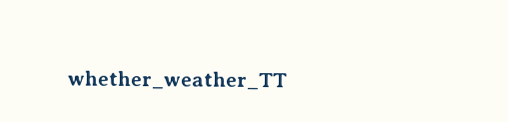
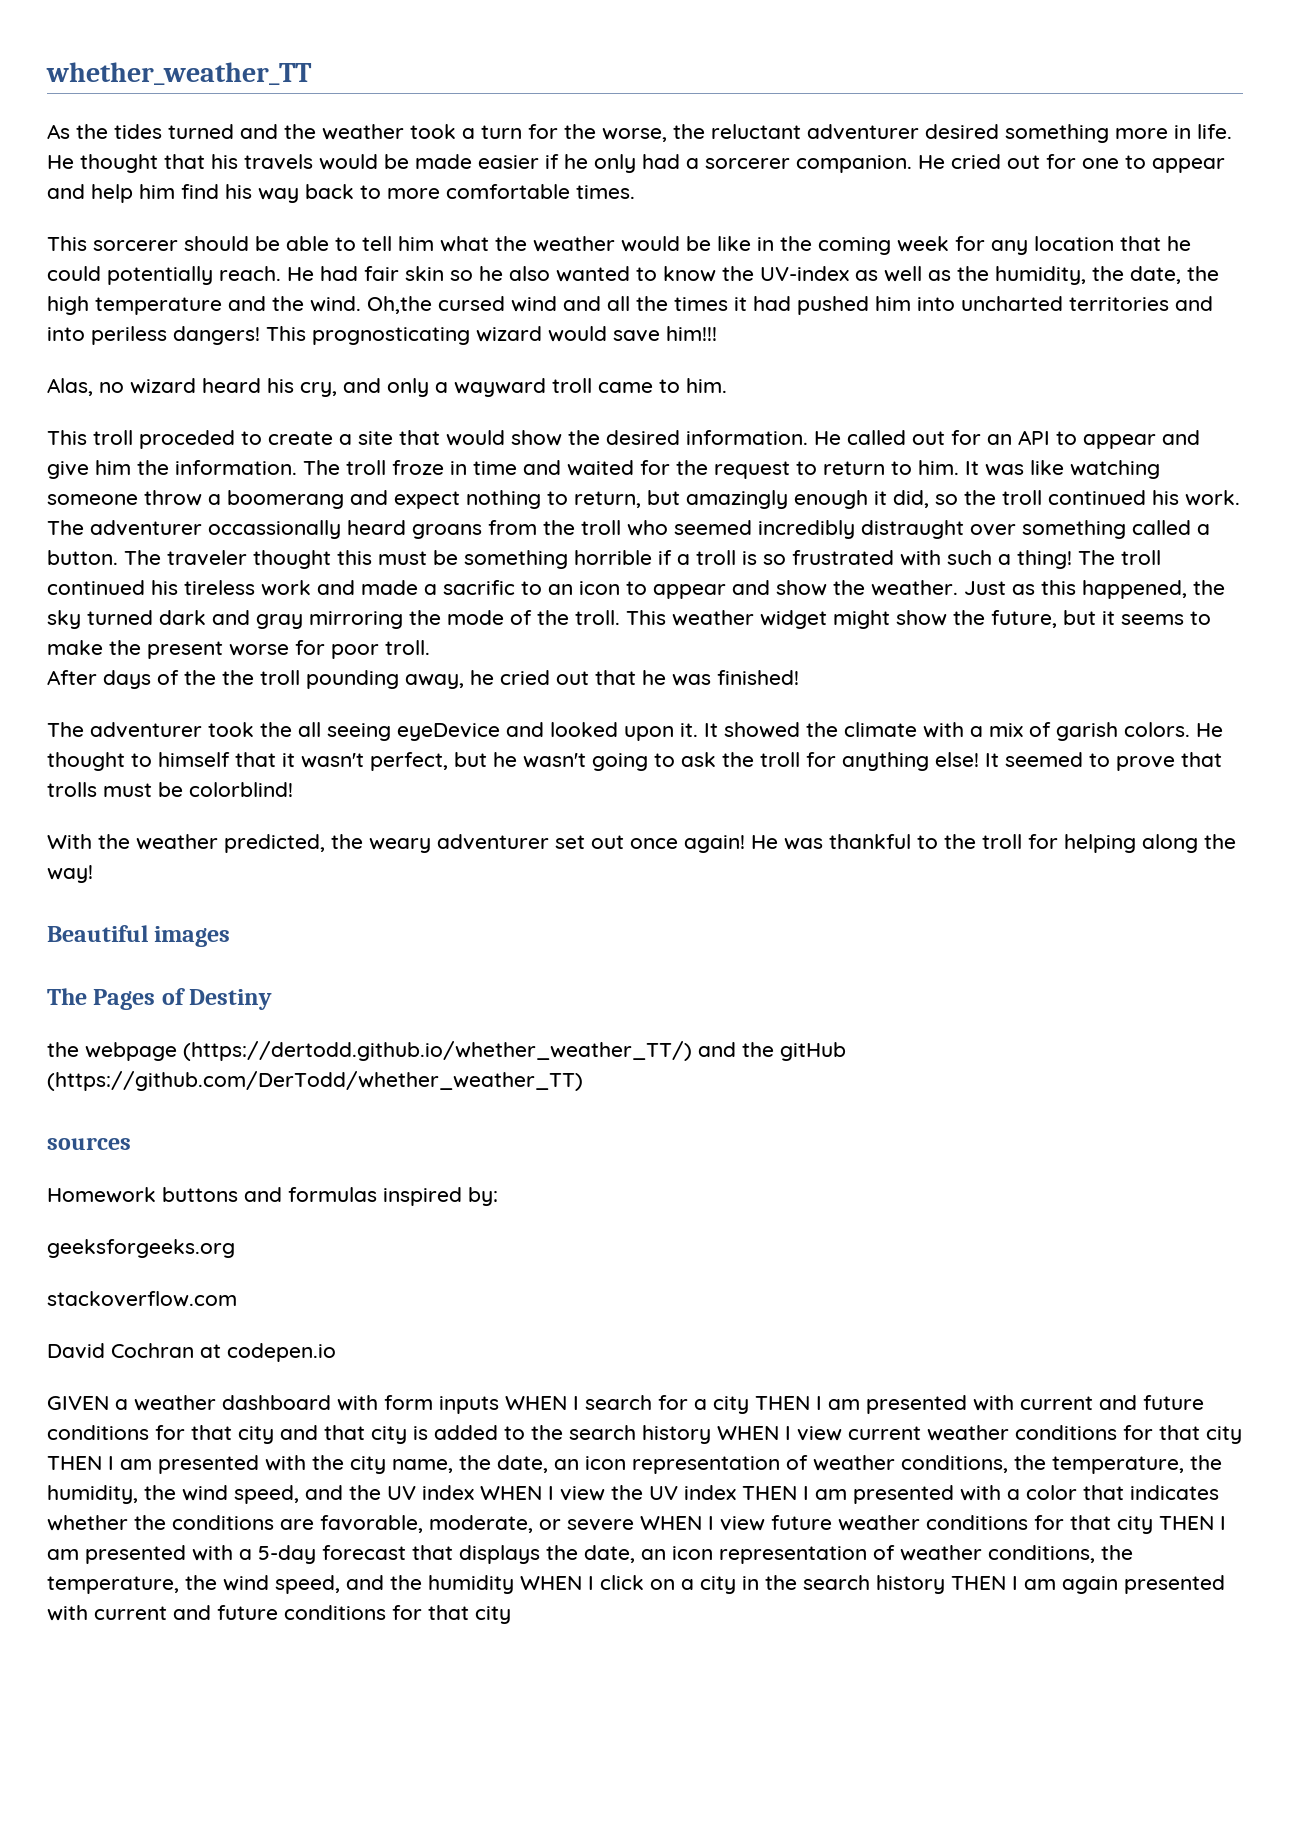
+ As the tides turned and the weather took a turn for the worse, the reluctant adventurer desired something more in life. He thought that his travels would be made easier if he only had a sorcerer companion. He cried out for one to appear and help him find his way back to more comfortable times.
+ This sorcerer should be able to tell him what the weather would be like in the coming week for any location that he could potentially reach. He had fair skin so he also wanted to know the UV-index as well as the humidity, the date, the high temperature and the wind. Oh,the cursed wind and all the times it had pushed him into uncharted territories and into periless dangers! This prognosticating wizard would save him!!!
+ Alas, no wizard heard his cry, and only a wayward troll came to him.
+ This troll proceded to create a site that would show the desired information. He called out for an API to appear and give him the information. The troll froze in time and waited for the request to return to him. It was like watching someone throw a boomerang and expect nothing to return, but amazingly enough it did, so the troll continued his work. The adventurer occassionally heard groans from the troll who seemed incredibly distraught over something called a button. The traveler thought this must be something horrible if a troll is so frustrated with such a thing! The troll continued his tireless work and made a sacrific to an icon to appear and show the weather. Just as this happened, the sky turned dark and gray mirroring the mode of the troll. This weather widget might show the future, but it seems to make the present worse for poor troll.
+ After days of the the troll pounding away, he cried out that he was finished!
+ The adventurer took the all seeing eyeDevice and looked upon it. It showed the climate with a mix of garish colors. He thought to himself that it wasn't perfect, but he wasn't going to ask the troll for anything else! It seemed to prove that trolls must be colorblind!
+ With the weather predicted, the weary adventurer set out once again! He was thankful to the troll for helping along the way!
+ Beautiful images
+ The Pages of Destiny
+ the webpage (https://dertodd.github.io/whether_weather_TT/) and the gitHub (https://github.com/DerTodd/whether_weather_TT)
+ sources
+ Homework buttons and formulas inspired by:
+ geeksforgeeks.org
+ stackoverflow.com
+ David Cochran at codepen.io
+ GIVEN a weather dashboard with form inputs WHEN I search for a city THEN I am presented with current and future conditions for that city and that city is added to the search history WHEN I view current weather conditions for that city THEN I am presented with the city name, the date, an icon representation of weather conditions, the temperature, the humidity, the wind speed, and the UV index WHEN I view the UV index THEN I am presented with a color that indicates whether the conditions are favorable, moderate, or severe WHEN I view future weather conditions for that city THEN I am presented with a 5-day forecast that displays the date, an icon representation of weather conditions, the temperature, the wind speed, and the humidity WHEN I click on a city in the search history THEN I am again presented with current and future conditions for that city

